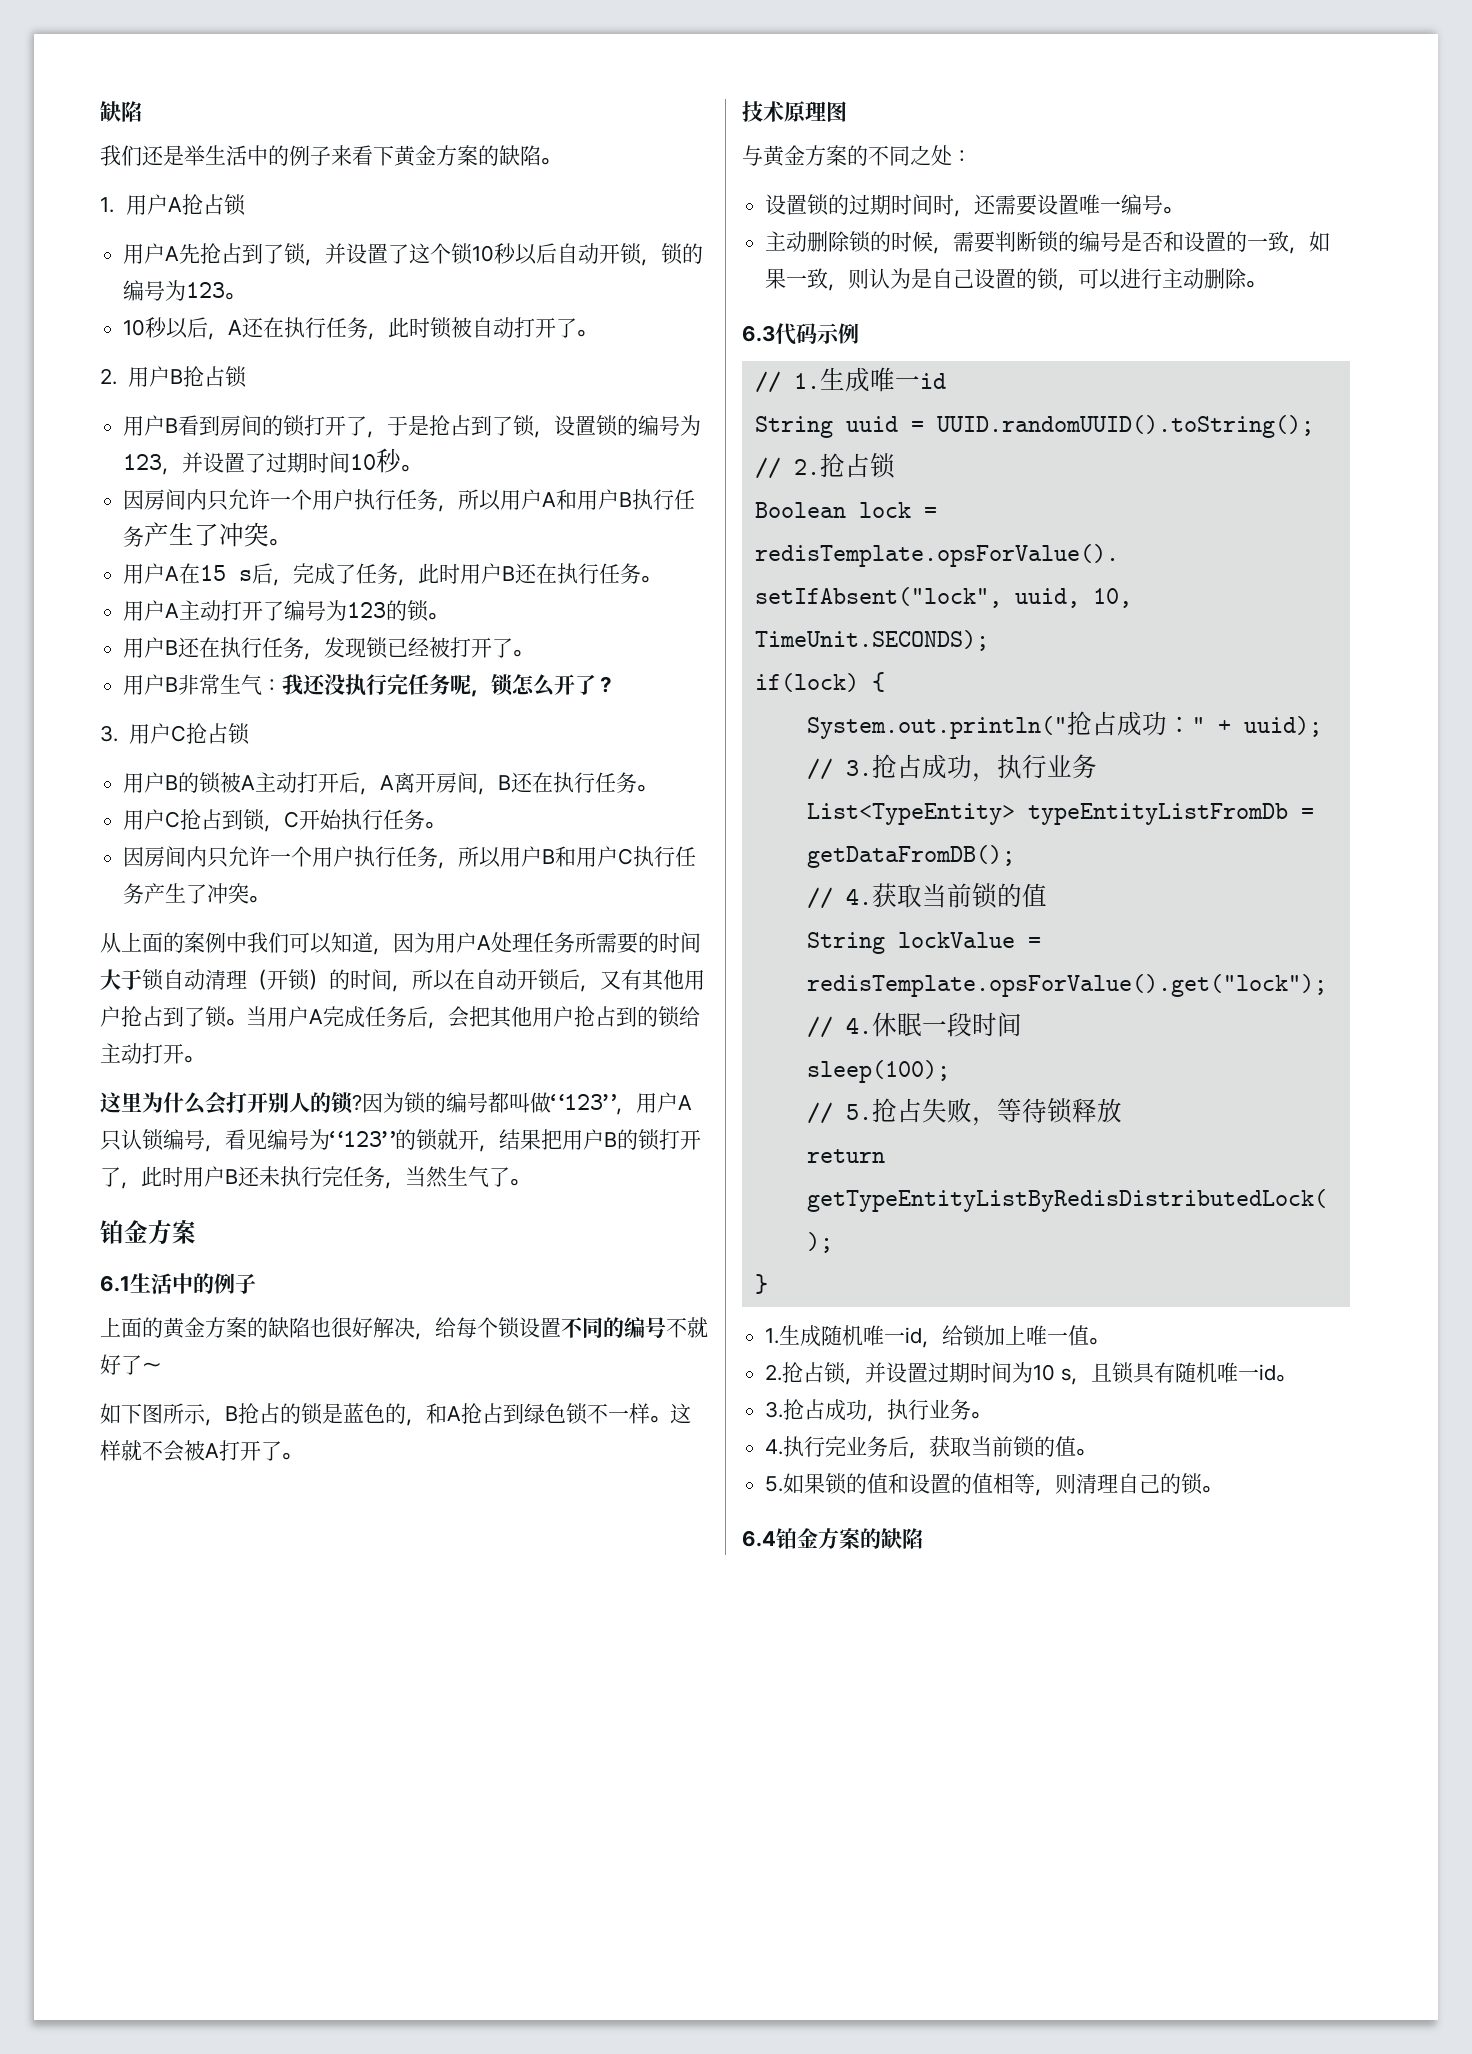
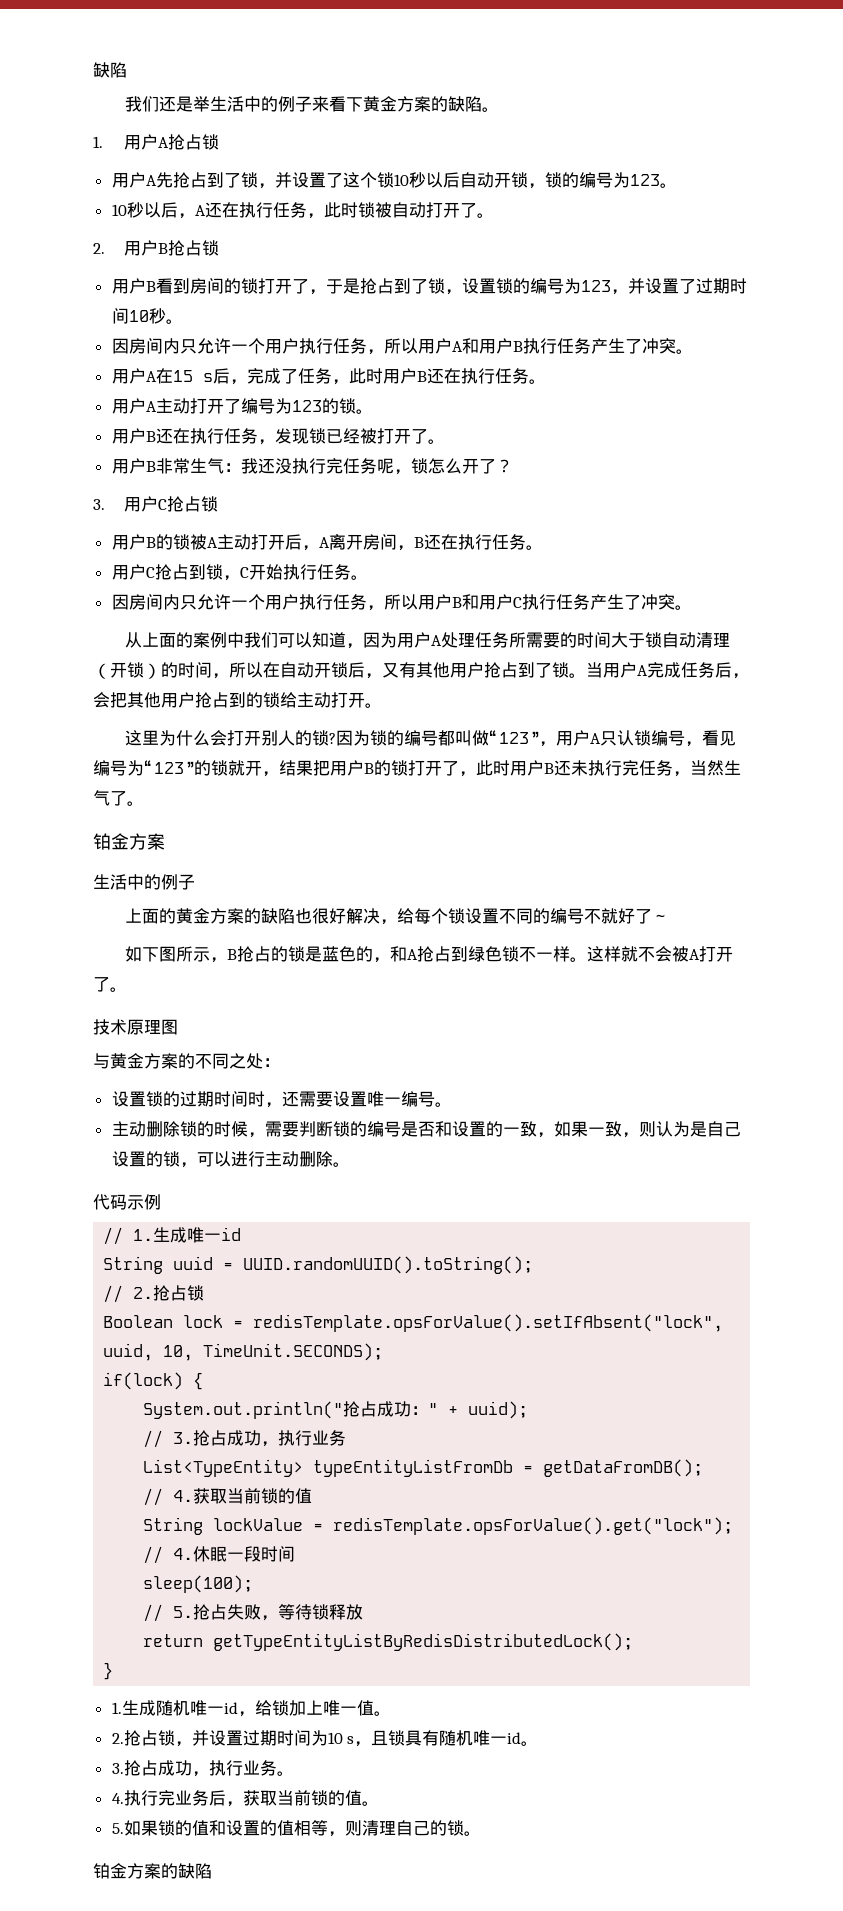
  因为锁的编号都叫做“123”，用户A只认锁编号，看见编号为“123”的锁就开，结果把用户B的锁打开了，此时用户B还未执行完任务，当然生气了。
  铂金方案
- 6.1生活中的例子
+ 生活中的例子
- 6.3代码示例
+ 代码示例
- 6.4铂金方案的缺陷
+ 铂金方案的缺陷

